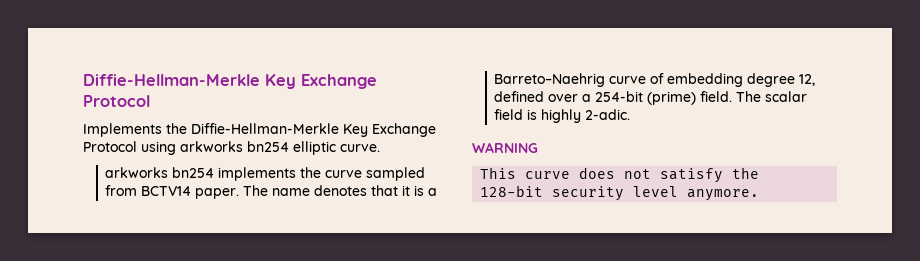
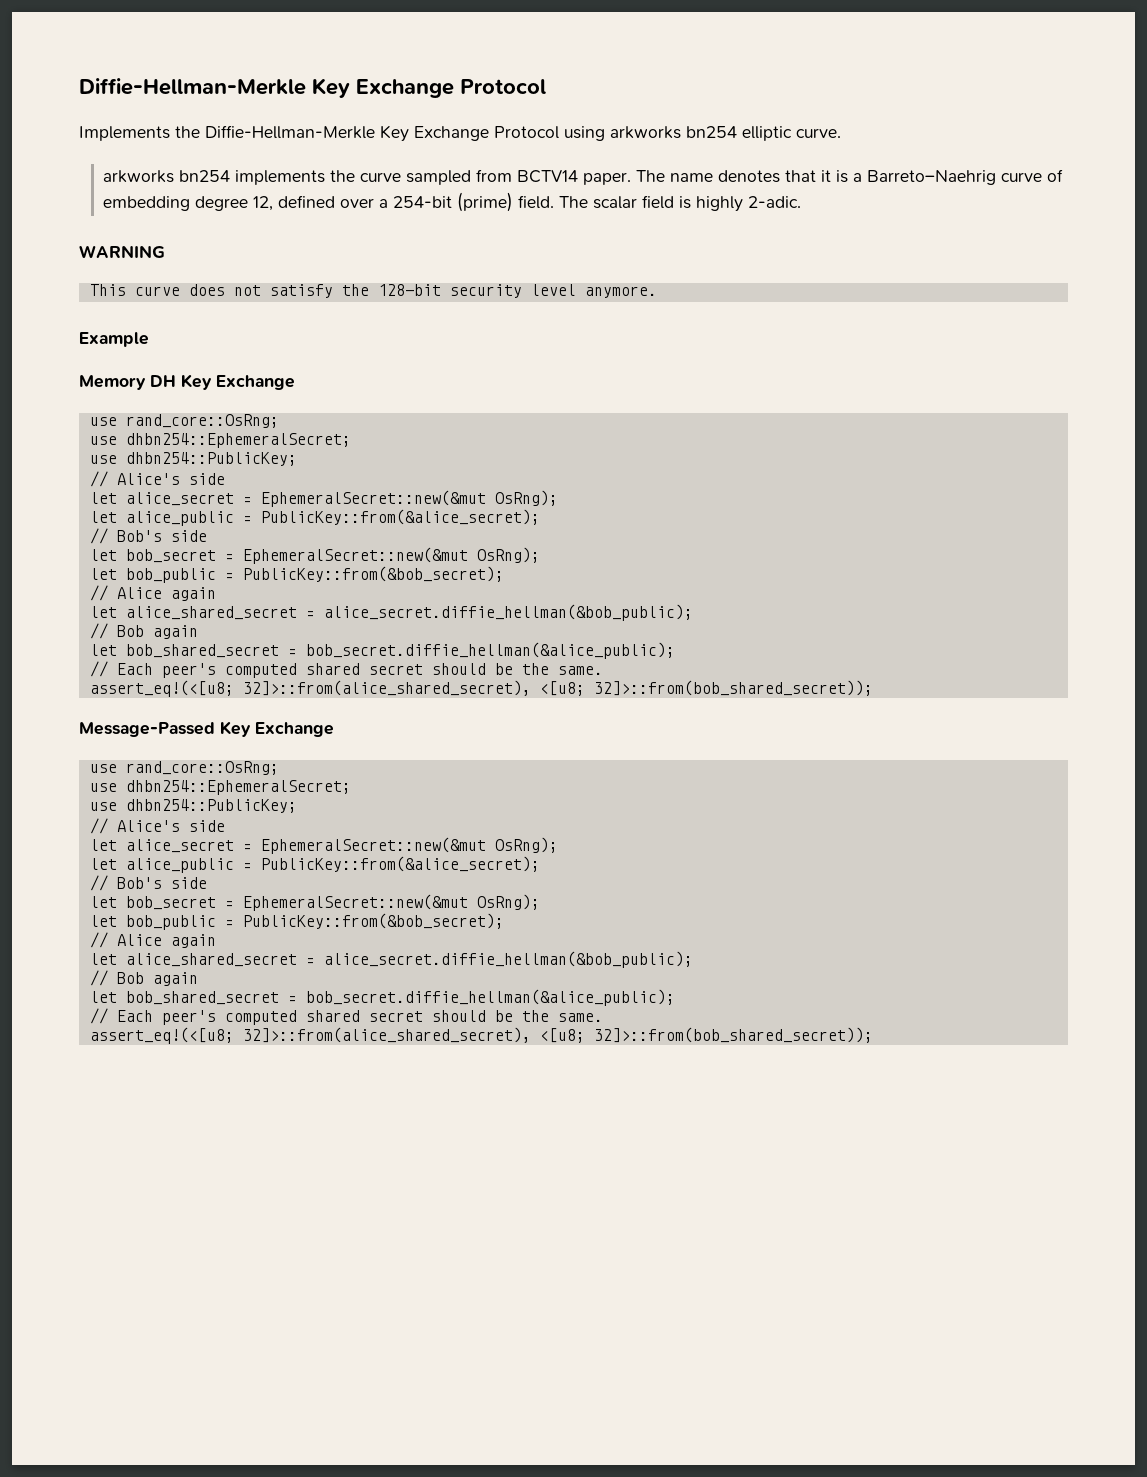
+ Example
+ Memory DH Key Exchange
+ use rand_core::OsRng;
+ use dhbn254::EphemeralSecret;
+ use dhbn254::PublicKey;
+ // Alice's side
+ let alice_secret = EphemeralSecret::new(&mut OsRng);
+ let alice_public = PublicKey::from(&alice_secret);
+ // Bob's side
+ let bob_secret = EphemeralSecret::new(&mut OsRng);
+ let bob_public = PublicKey::from(&bob_secret);
+ // Alice again
+ let alice_shared_secret = alice_secret.diffie_hellman(&bob_public);
+ // Bob again
+ let bob_shared_secret = bob_secret.diffie_hellman(&alice_public);
+ // Each peer's computed shared secret should be the same.
+ assert_eq!(<[u8; 32]>::from(alice_shared_secret), <[u8; 32]>::from(bob_shared_secret));
+ Message-Passed Key Exchange
+ use rand_core::OsRng;
+ use dhbn254::EphemeralSecret;
+ use dhbn254::PublicKey;
+ // Alice's side
+ let alice_secret = EphemeralSecret::new(&mut OsRng);
+ let alice_public = PublicKey::from(&alice_secret);
+ // Bob's side
+ let bob_secret = EphemeralSecret::new(&mut OsRng);
+ let bob_public = PublicKey::from(&bob_secret);
+ // Alice again
+ let alice_shared_secret = alice_secret.diffie_hellman(&bob_public);
+ // Bob again
+ let bob_shared_secret = bob_secret.diffie_hellman(&alice_public);
+ // Each peer's computed shared secret should be the same.
+ assert_eq!(<[u8; 32]>::from(alice_shared_secret), <[u8; 32]>::from(bob_shared_secret));

